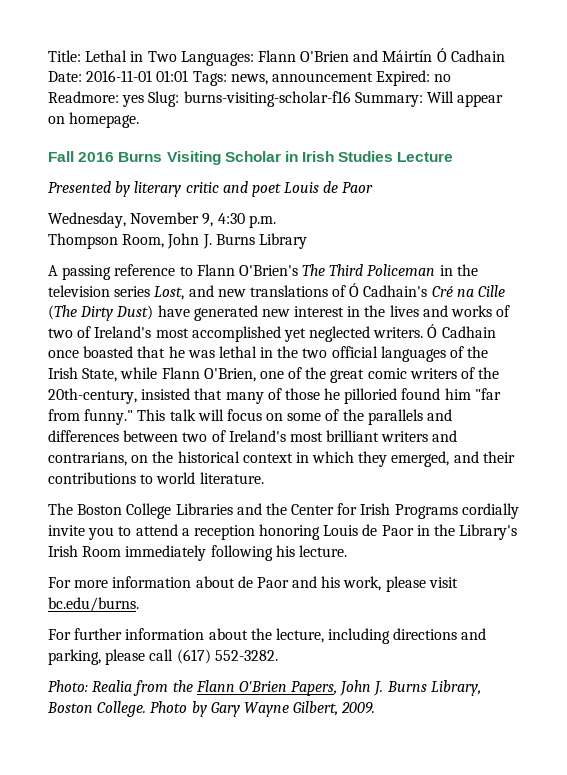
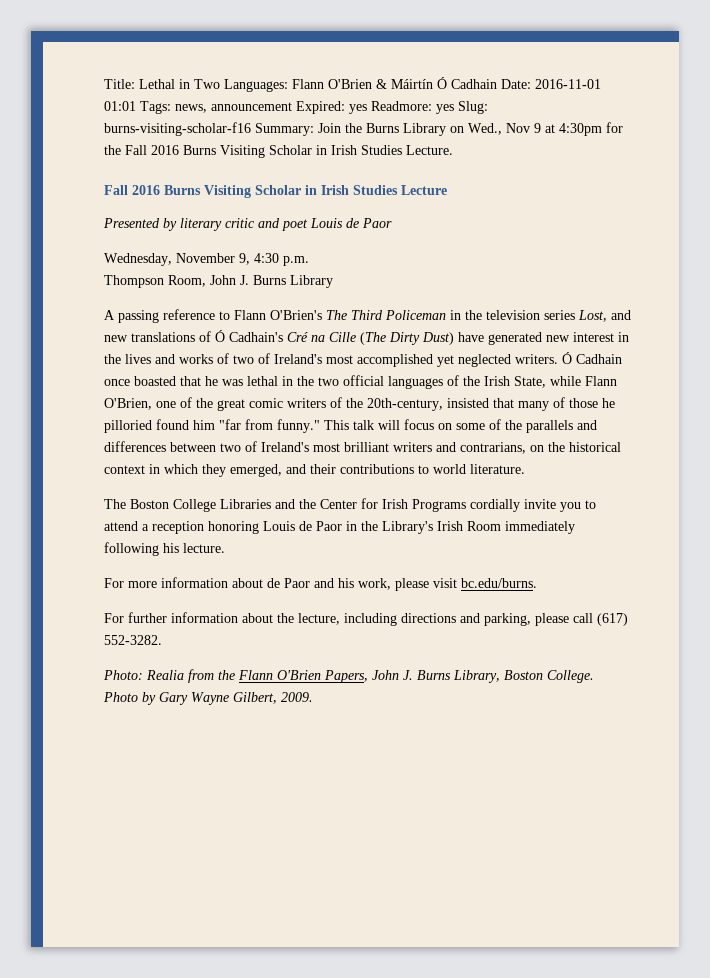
- Title: Lethal in Two Languages: Flann O'Brien and Máirtín Ó Cadhain Date: 2016-11-01 01:01 Tags: news, announcement Expired: no Readmore: yes Slug: burns-visiting-scholar-f16 Summary: Will appear on homepage.
+ Title: Lethal in Two Languages: Flann O'Brien & Máirtín Ó Cadhain Date: 2016-11-01 01:01 Tags: news, announcement Expired: yes Readmore: yes Slug: burns-visiting-scholar-f16 Summary: Join the Burns Library on Wed., Nov 9 at 4:30pm for the Fall 2016 Burns Visiting Scholar in Irish Studies Lecture.

